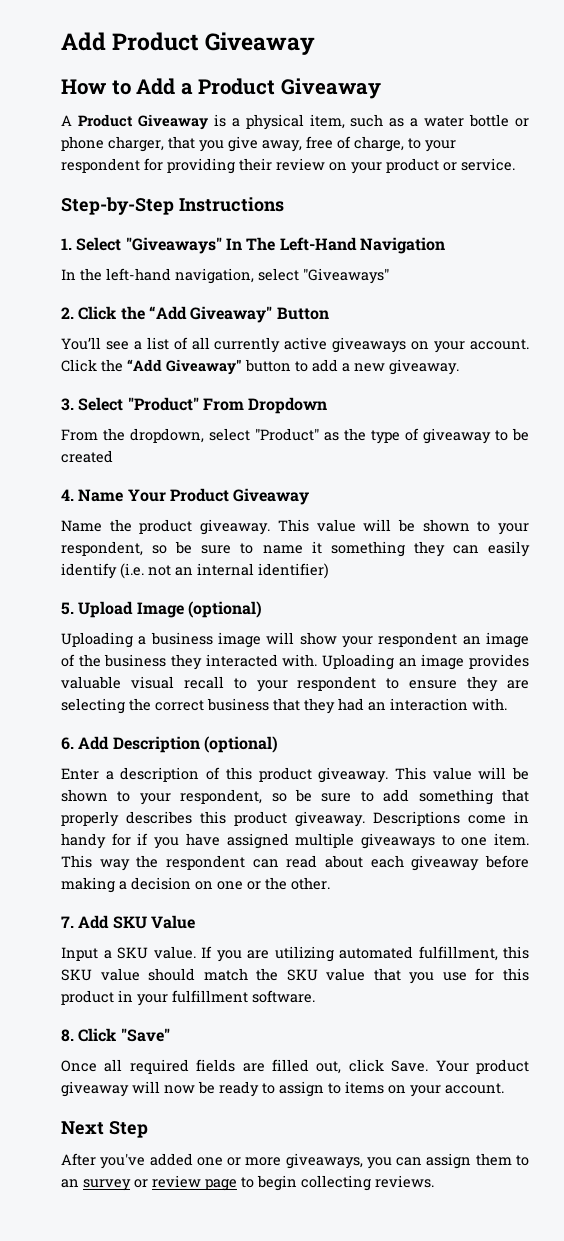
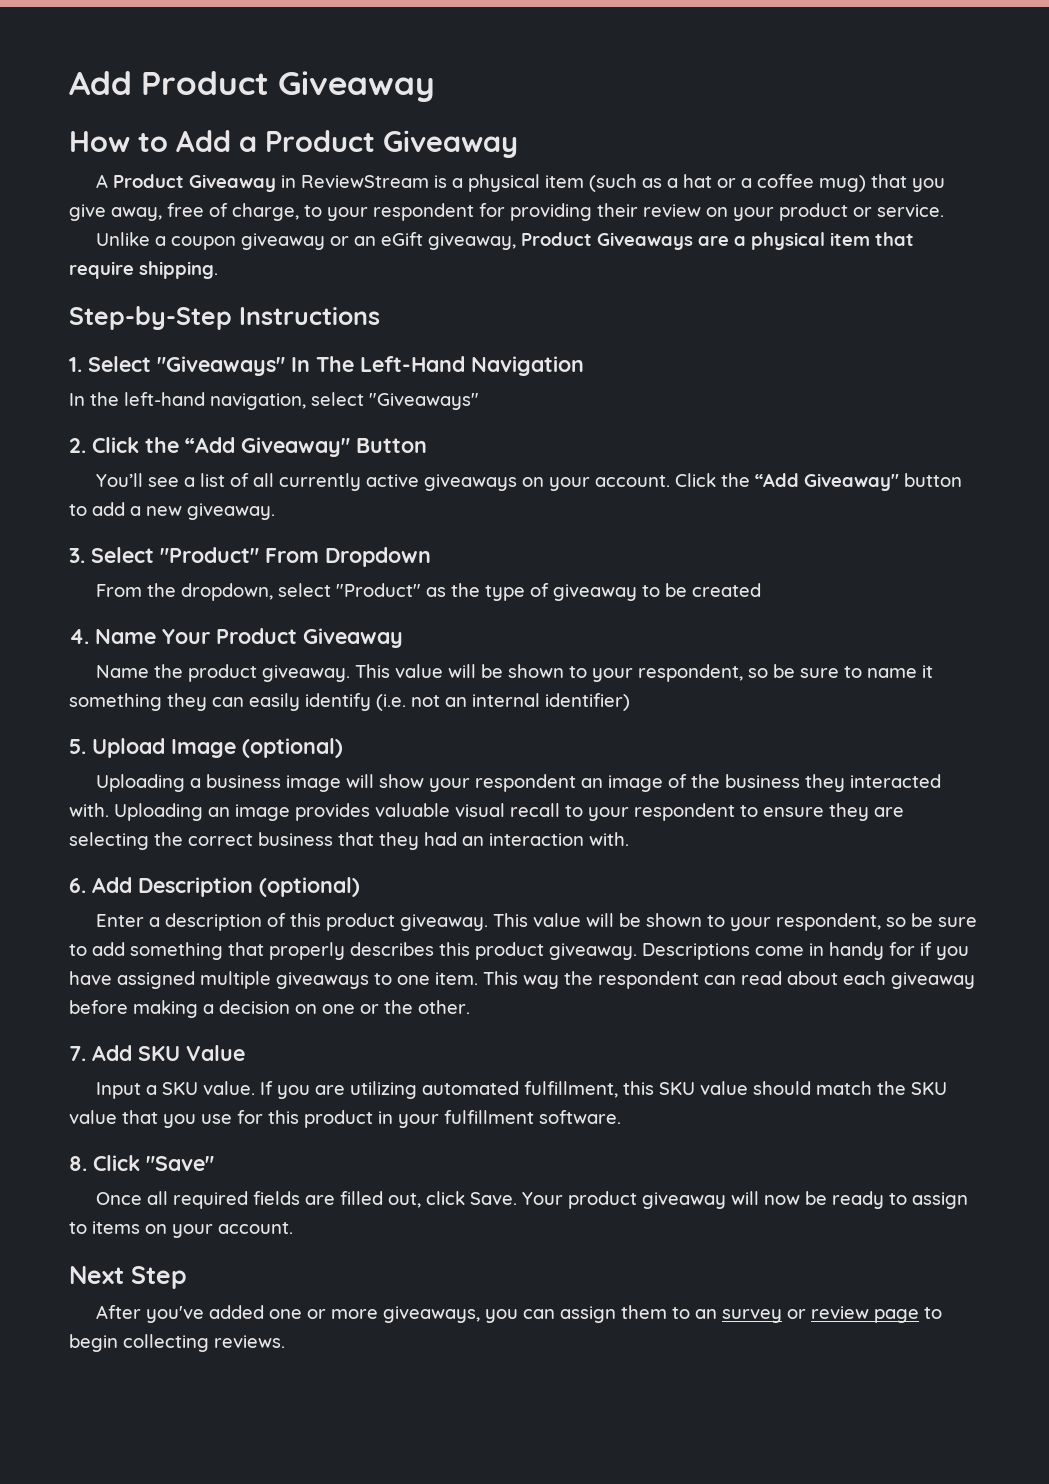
- A Product Giveaway is a physical item, such as a water bottle or phone charger, that you give away, free of charge, to your respondent for providing their review on your product or service.
+ A Product Giveaway in ReviewStream is a physical item (such as a hat or a coffee mug) that you give away, free of charge, to your respondent for providing their review on your product or service.
+ Unlike a coupon giveaway or an eGift giveaway, Product Giveaways are a physical item that require shipping.

